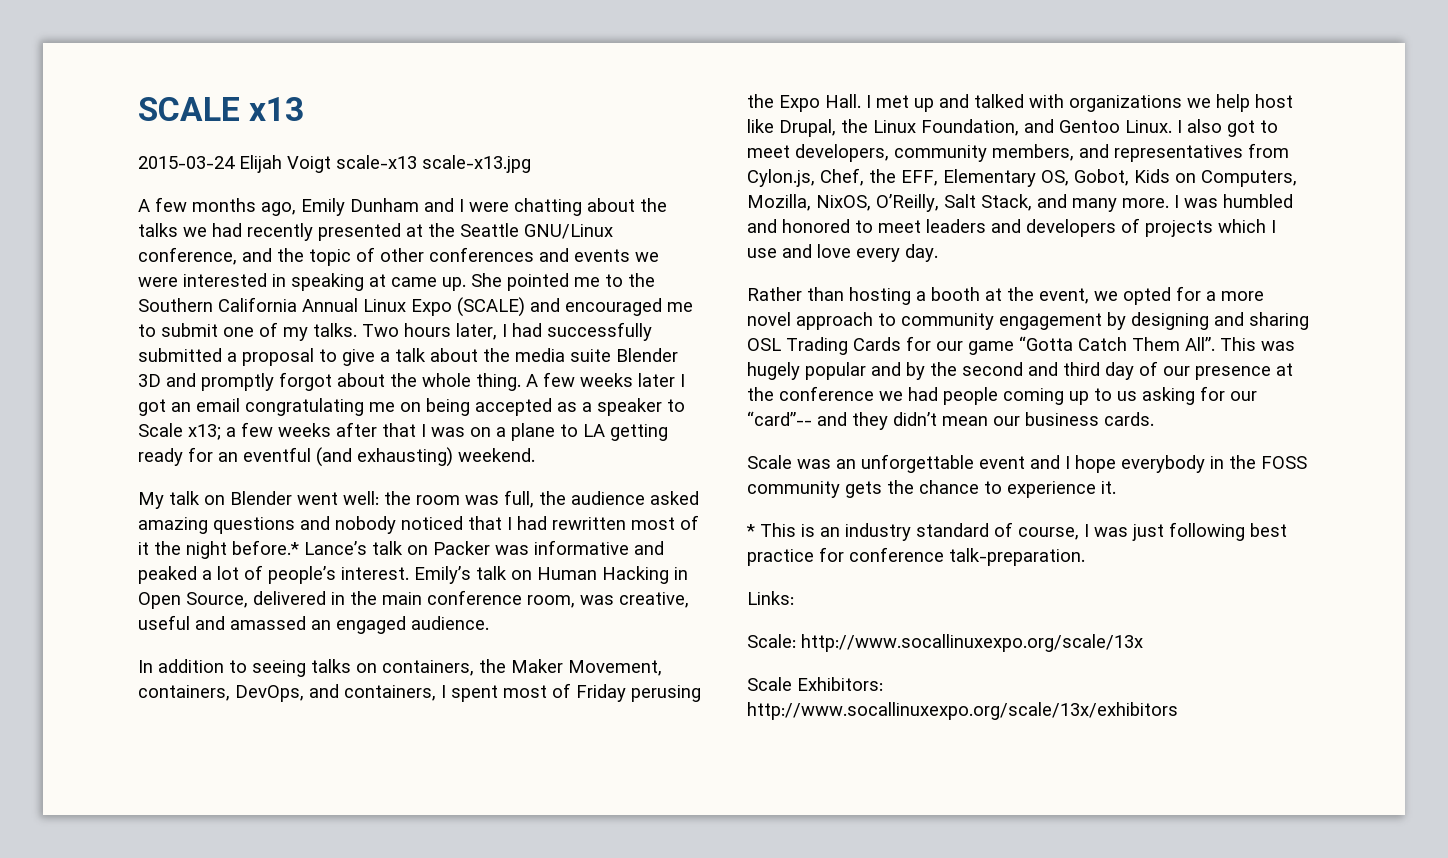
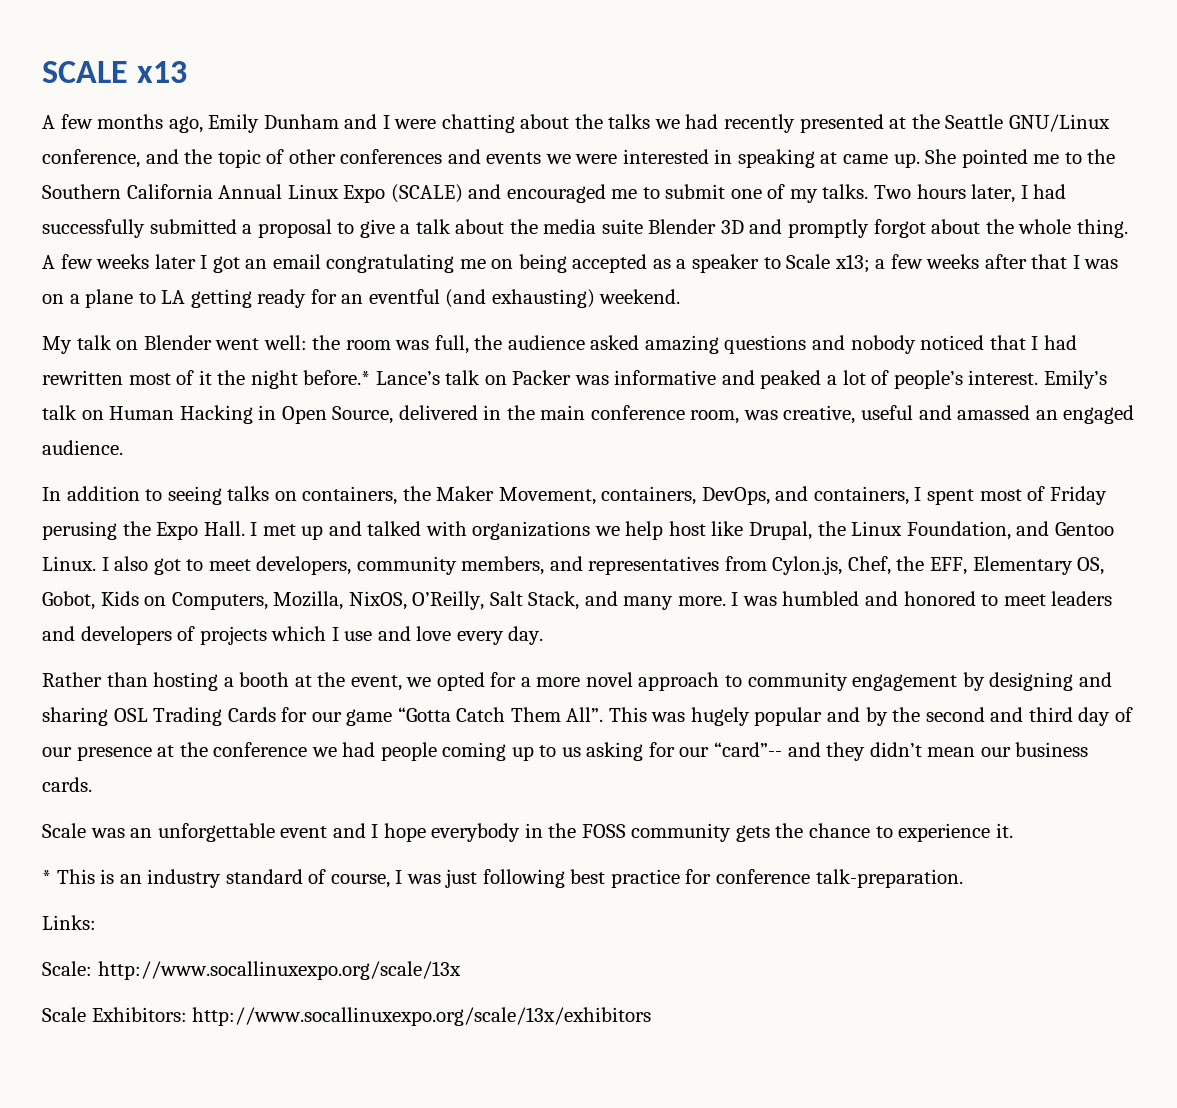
- 2015-03-24 Elijah Voigt scale-x13 scale-x13.jpg

